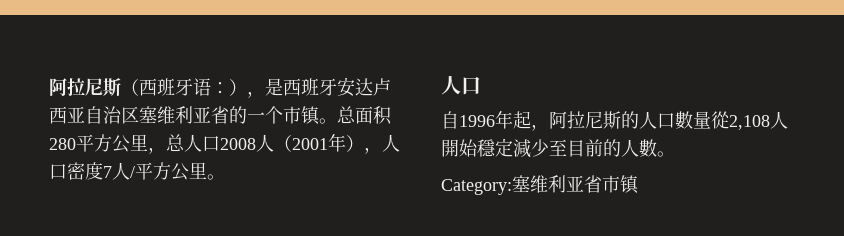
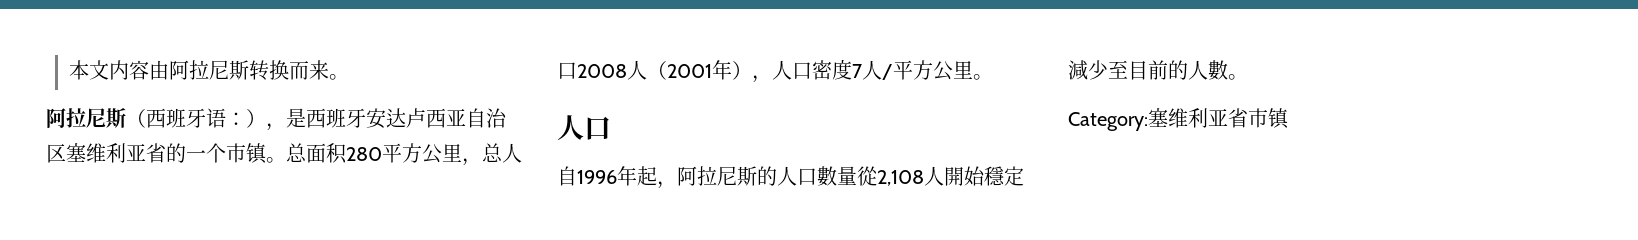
+ 本文内容由阿拉尼斯转换而来。

